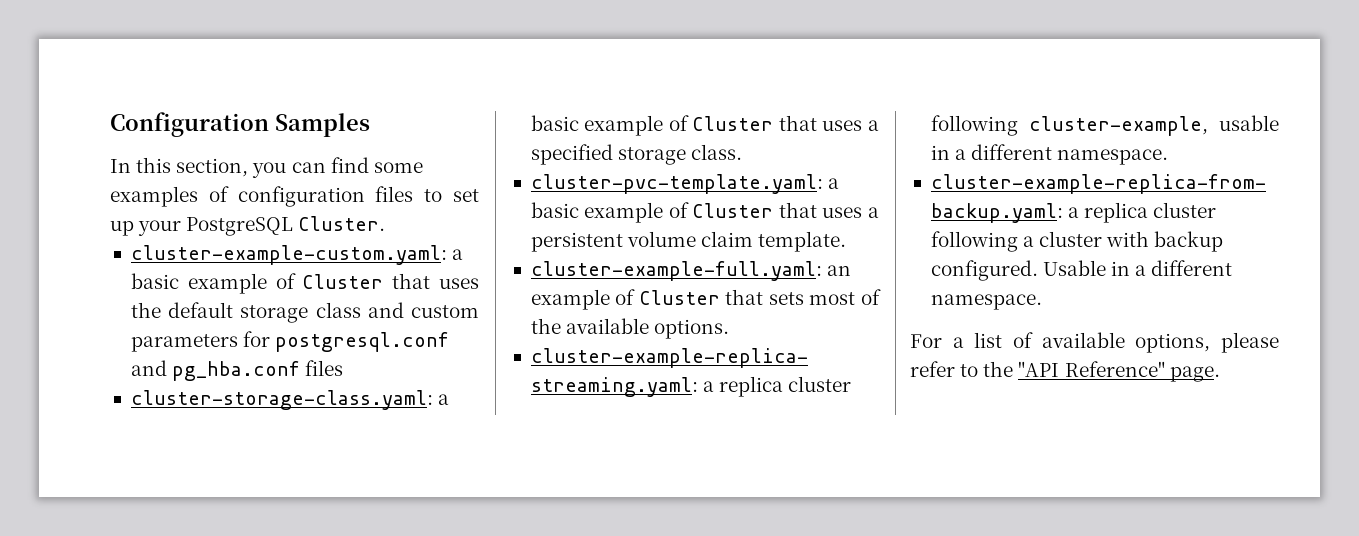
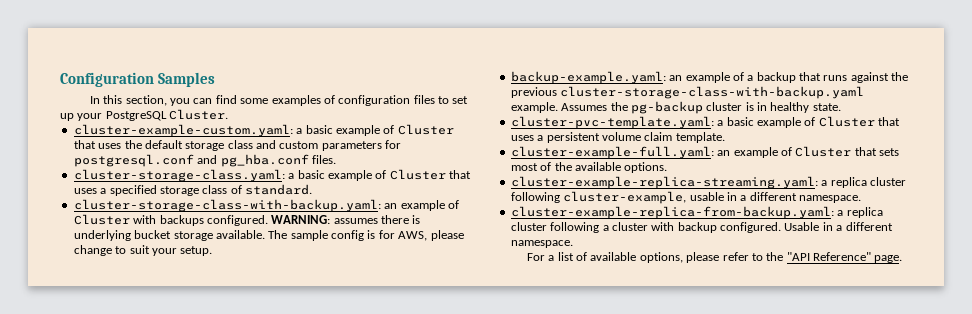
- cluster-example-custom.yaml: a basic example of Cluster that uses the default storage class and custom parameters for postgresql.conf and pg_hba.conf files
+ cluster-example-custom.yaml: a basic example of Cluster that uses the default storage class and custom parameters for postgresql.conf and pg_hba.conf files.
- cluster-storage-class.yaml: a basic example of Cluster that uses a specified storage class.
+ cluster-storage-class.yaml: a basic example of Cluster that uses a specified storage class of standard.
+ cluster-storage-class-with-backup.yaml: an example of Cluster with backups configured. WARNING: assumes there is underlying bucket storage available. The sample config is for AWS, please change to suit your setup.
+ backup-example.yaml: an example of a backup that runs against the previous cluster-storage-class-with-backup.yaml example. Assumes the pg-backup cluster is in healthy state.

